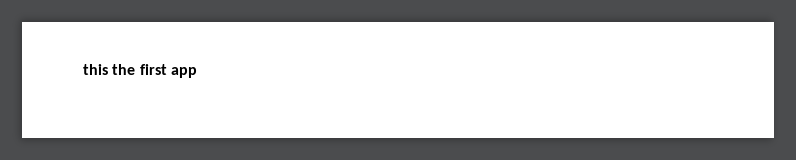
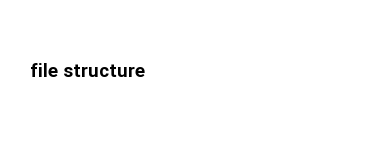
- this the first app
+ file structure

